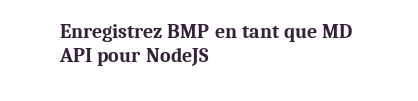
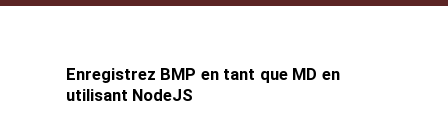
- Enregistrez BMP en tant que MD API pour NodeJS
+ Enregistrez BMP en tant que MD en utilisant NodeJS

